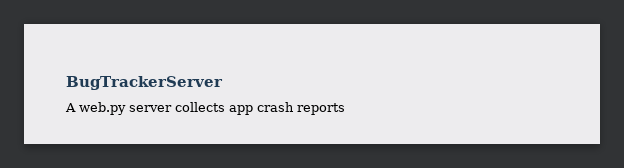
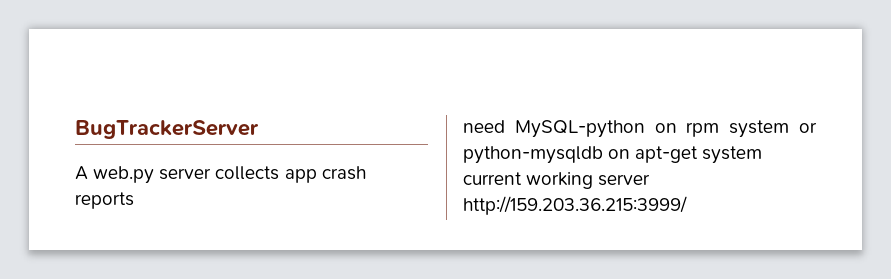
+ need MySQL-python on rpm system or python-mysqldb on apt-get system current working server http://159.203.36.215:3999/

